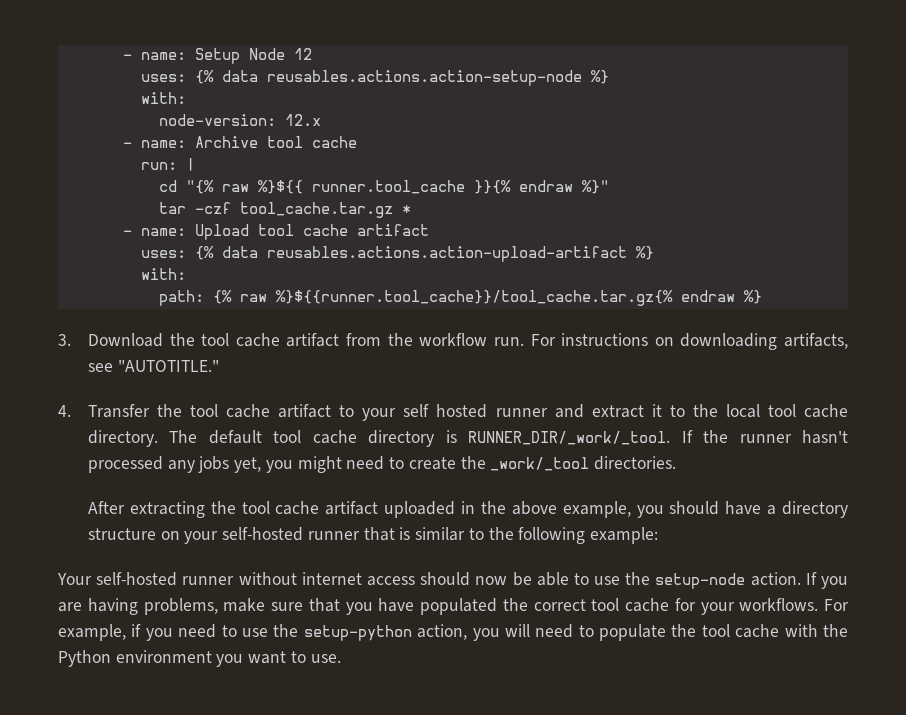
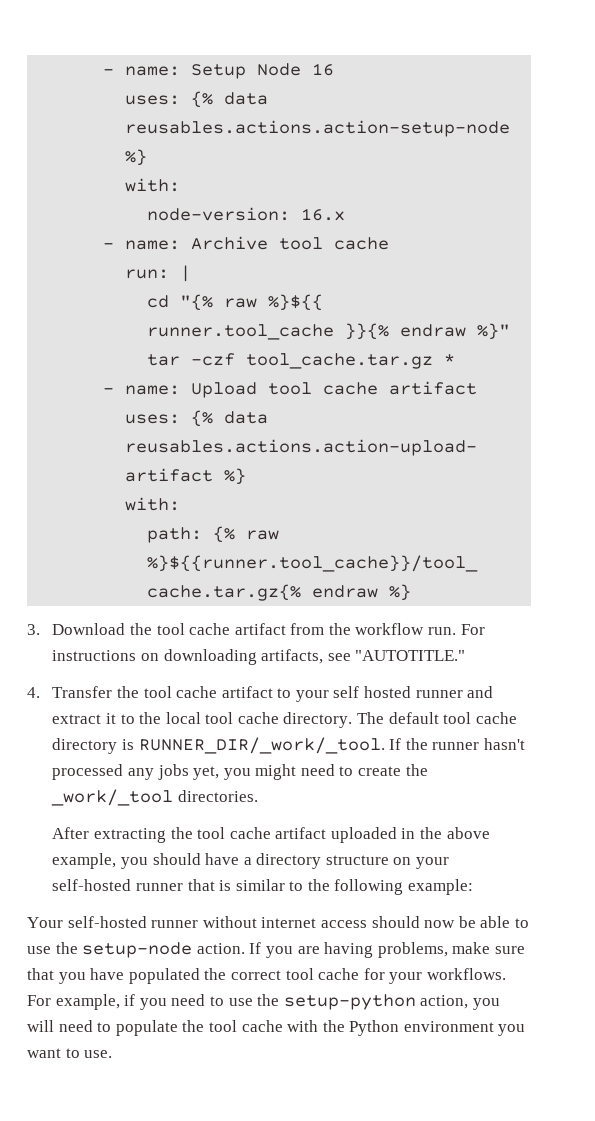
- - name: Setup Node 12
+ - name: Setup Node 16
- node-version: 12.x
+ node-version: 16.x

